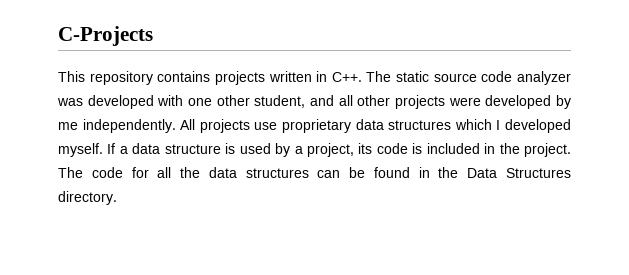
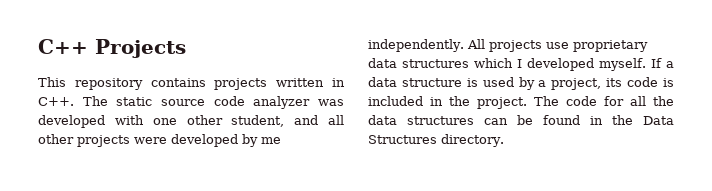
- C-Projects
+ C++ Projects

